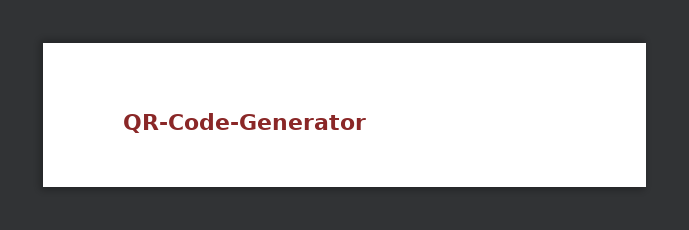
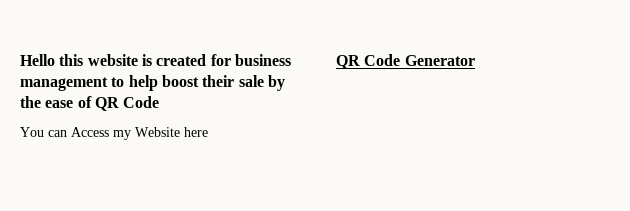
- QR-Code-Generator
+ Hello this website is created for business management to help boost their sale by the ease of QR Code
+ You can Access my Website here
+ QR Code Generator

